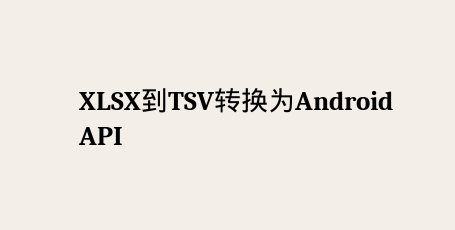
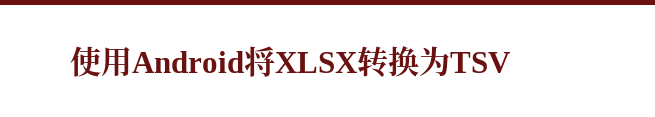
- XLSX到TSV转换为Android API
+ 使用Android将XLSX转换为TSV

